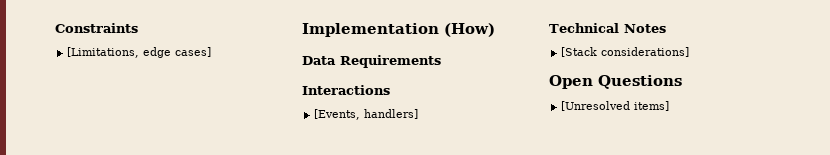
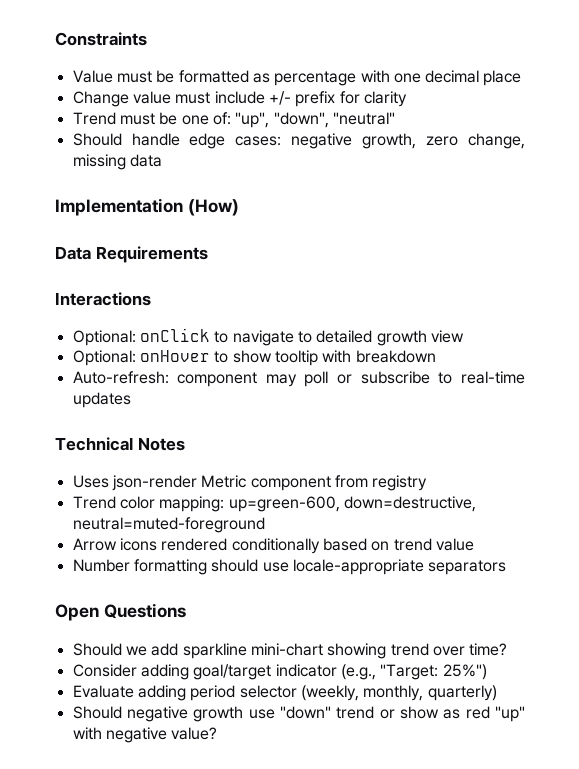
- [Limitations, edge cases]
+ Value must be formatted as percentage with one decimal place
+ Change value must include +/- prefix for clarity
+ Trend must be one of: "up", "down", "neutral"
+ Should handle edge cases: negative growth, zero change, missing data
- [Events, handlers]
+ Optional: onClick to navigate to detailed growth view
+ Optional: onHover to show tooltip with breakdown
+ Auto-refresh: component may poll or subscribe to real-time updates
  Technical Notes
- [Stack considerations]
+ Uses json-render Metric component from registry
+ Trend color mapping: up=green-600, down=destructive, neutral=muted-foreground
+ Arrow icons rendered conditionally based on trend value
+ Number formatting should use locale-appropriate separators
  Open Questions
- [Unresolved items]
+ Should we add sparkline mini-chart showing trend over time?
+ Consider adding goal/target indicator (e.g., "Target: 25%")
+ Evaluate adding period selector (weekly, monthly, quarterly)
+ Should negative growth use "down" trend or show as red "up" with negative value?

